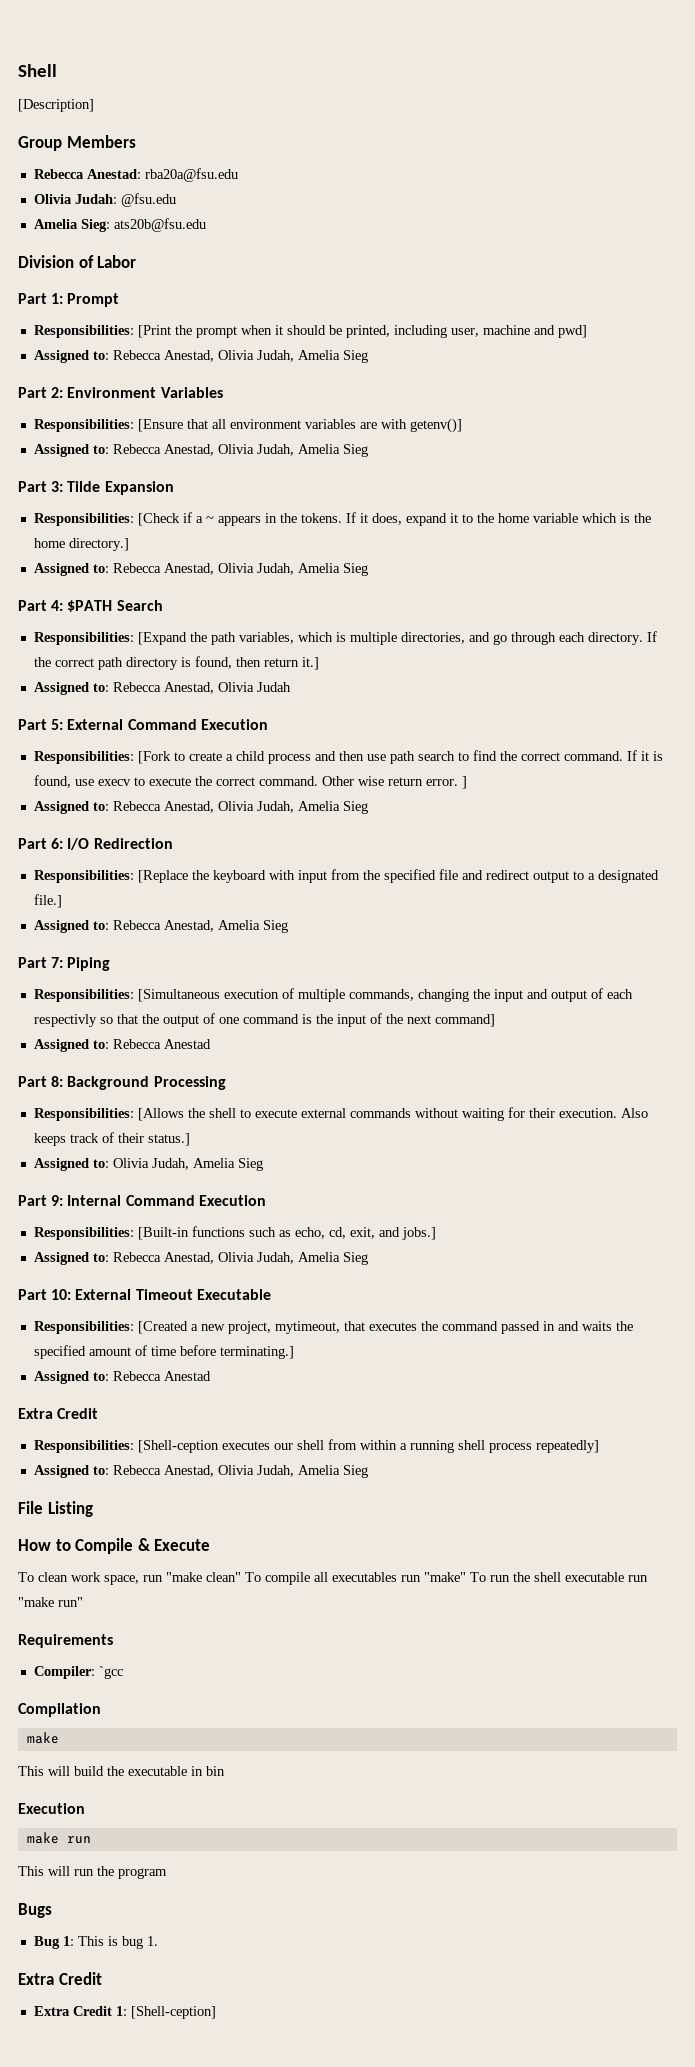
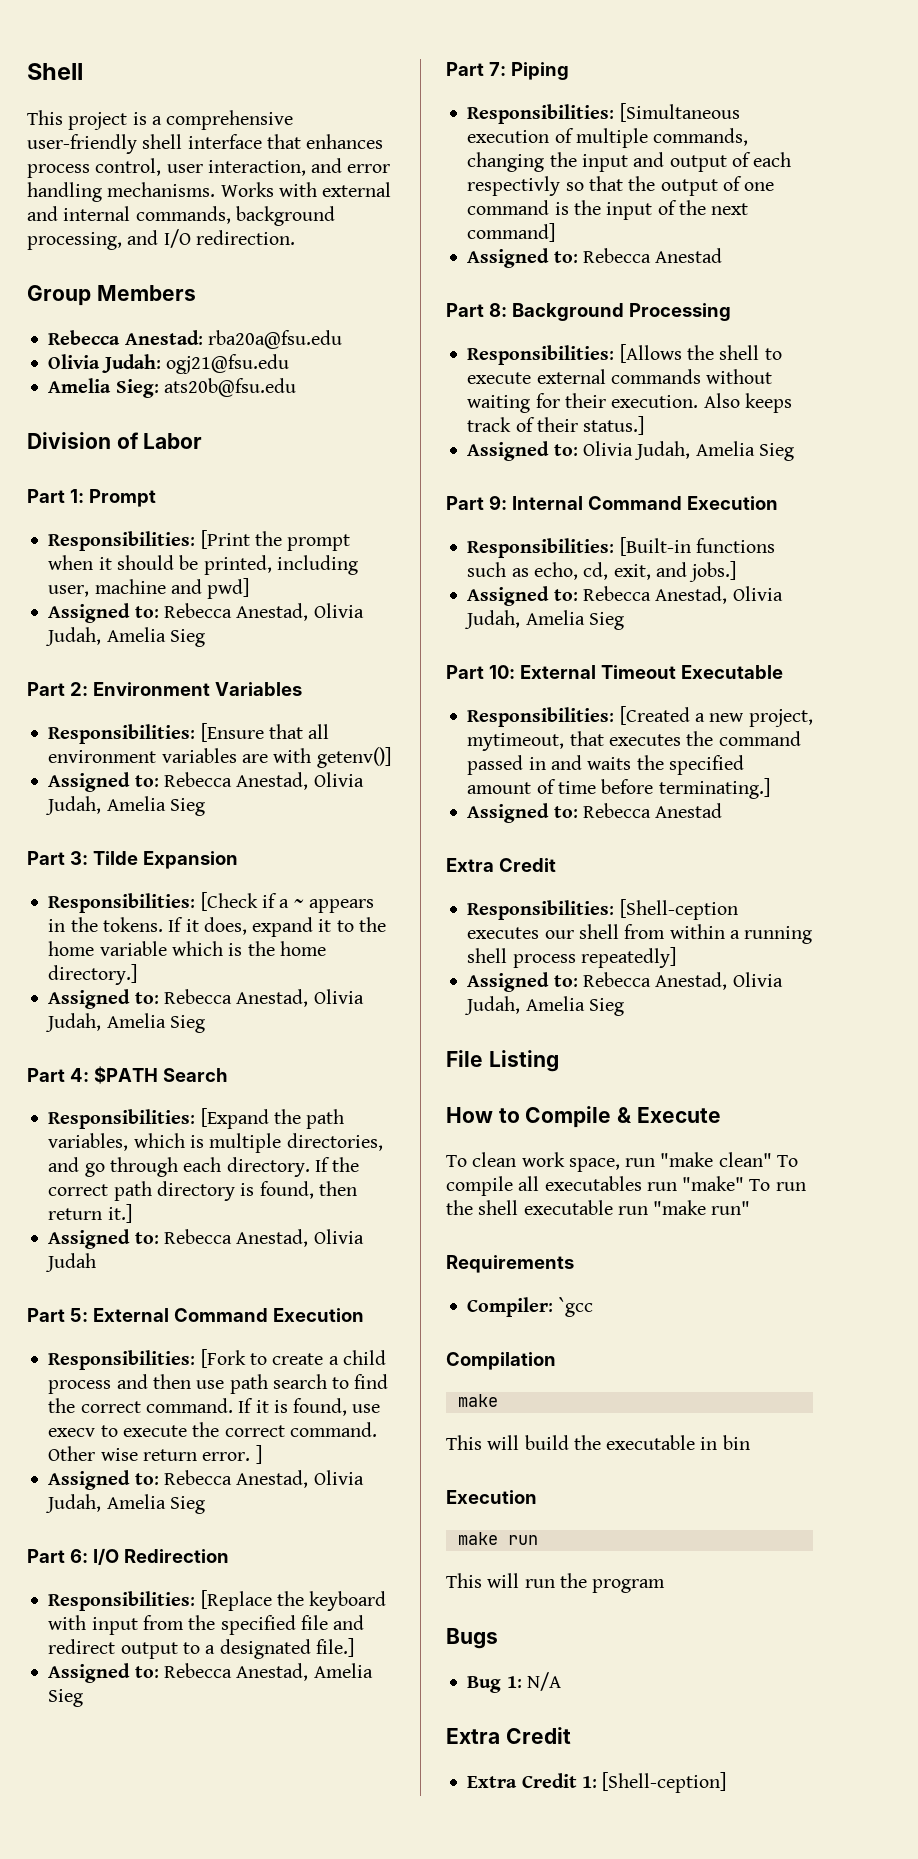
- [Description]
+ This project is a comprehensive user-friendly shell interface that enhances process control, user interaction, and error handling mechanisms. Works with external and internal commands, background processing, and I/O redirection.
- Olivia Judah: @fsu.edu
+ Olivia Judah: ogj21@fsu.edu
- Bug 1: This is bug 1.
+ Bug 1: N/A

